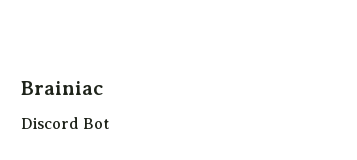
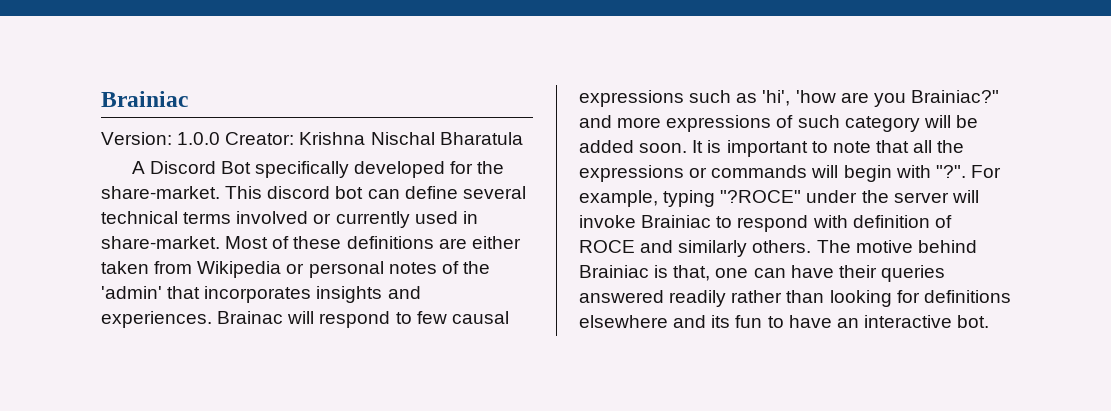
- Discord Bot
+ Version: 1.0.0 Creator: Krishna Nischal Bharatula
+ A Discord Bot specifically developed for the share-market. This discord bot can define several technical terms involved or currently used in share-market. Most of these definitions are either taken from Wikipedia or personal notes of the 'admin' that incorporates insights and experiences. Brainac will respond to few causal expressions such as 'hi', 'how are you Brainiac?" and more expressions of such category will be added soon. It is important to note that all the expressions or commands will begin with "?". For example, typing "?ROCE" under the server will invoke Brainiac to respond with definition of ROCE and similarly others. The motive behind Brainiac is that, one can have their queries answered readily rather than looking for definitions elsewhere and its fun to have an interactive bot.

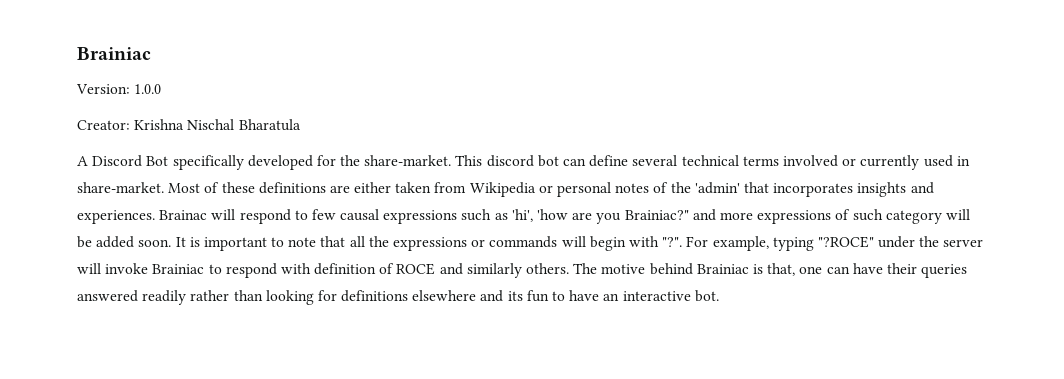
- Version: 1.0.0 Creator: Krishna Nischal Bharatula
+ Version: 1.0.0
+ Creator: Krishna Nischal Bharatula

